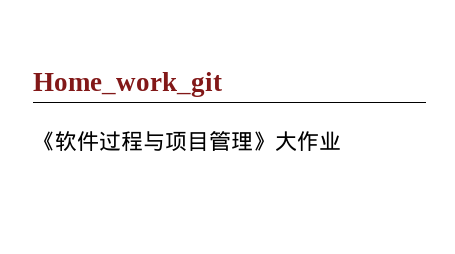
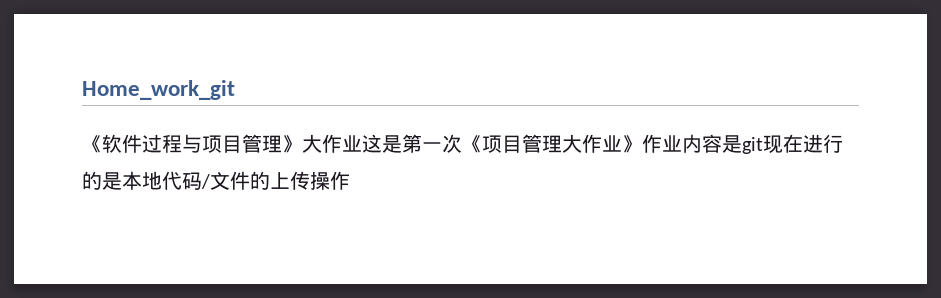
- 《软件过程与项目管理》大作业
+ 《软件过程与项目管理》大作业这是第一次《项目管理大作业》作业内容是git现在进行的是本地代码/文件的上传操作

